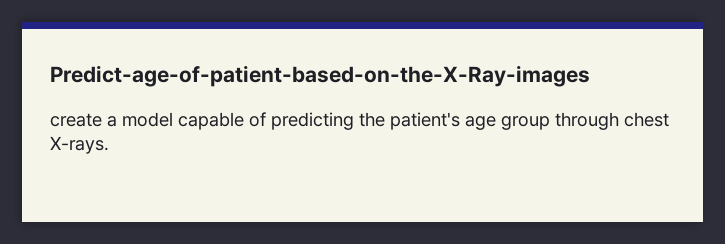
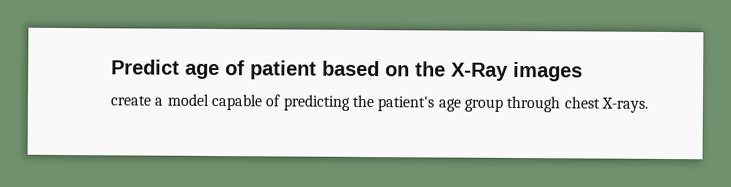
- Predict-age-of-patient-based-on-the-X-Ray-images
+ Predict age of patient based on the X-Ray images

